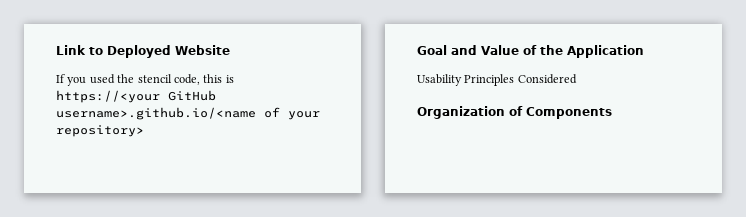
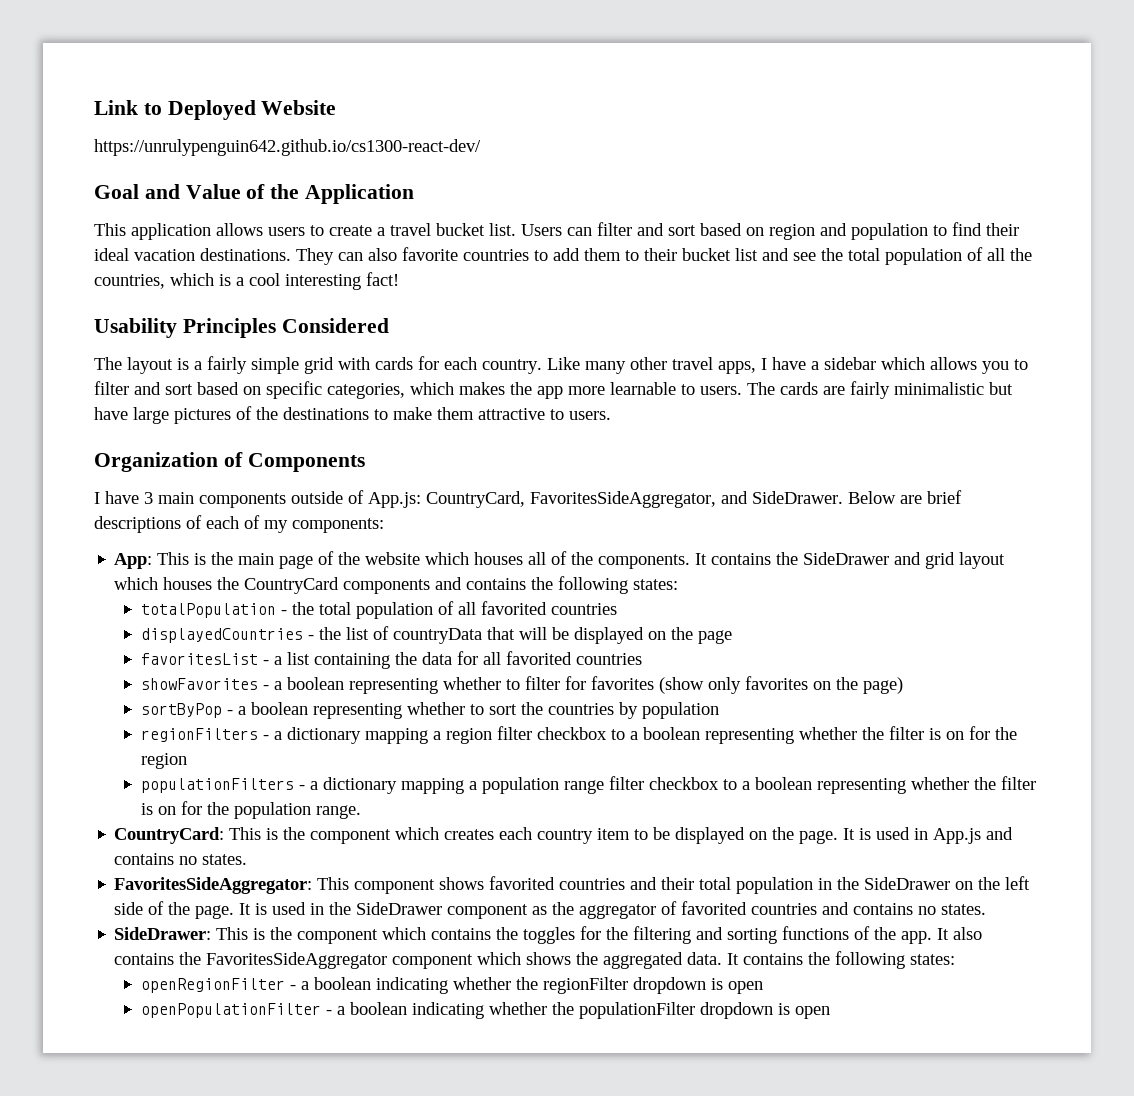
- If you used the stencil code, this is https://<your GitHub username>.github.io/<name of your repository>
+ https://unrulypenguin642.github.io/cs1300-react-dev/
+ This application allows users to create a travel bucket list. Users can filter and sort based on region and population to find their ideal vacation destinations. They can also favorite countries to add them to their bucket list and see the total population of all the countries, which is a cool interesting fact!
  Usability Principles Considered
+ The layout is a fairly simple grid with cards for each country. Like many other travel apps, I have a sidebar which allows you to filter and sort based on specific categories, which makes the app more learnable to users. The cards are fairly minimalistic but have large pictures of the destinations to make them attractive to users.
  Organization of Components
+ I have 3 main components outside of App.js: CountryCard, FavoritesSideAggregator, and SideDrawer. Below are brief descriptions of each of my components:
+ App: This is the main page of the website which houses all of the components. It contains the SideDrawer and grid layout which houses the CountryCard components and contains the following states:
+ totalPopulation - the total population of all favorited countries
+ displayedCountries - the list of countryData that will be displayed on the page
+ favoritesList - a list containing the data for all favorited countries
+ showFavorites - a boolean representing whether to filter for favorites (show only favorites on the page)
+ sortByPop - a boolean representing whether to sort the countries by population
+ regionFilters - a dictionary mapping a region filter checkbox to a boolean representing whether the filter is on for the region
+ populationFilters - a dictionary mapping a population range filter checkbox to a boolean representing whether the filter is on for the population range.
+ CountryCard: This is the component which creates each country item to be displayed on the page. It is used in App.js and contains no states.
+ FavoritesSideAggregator: This component shows favorited countries and their total population in the SideDrawer on the left side of the page. It is used in the SideDrawer component as the aggregator of favorited countries and contains no states.
+ SideDrawer: This is the component which contains the toggles for the filtering and sorting functions of the app. It also contains the FavoritesSideAggregator component which shows the aggregated data. It contains the following states:
+ openRegionFilter - a boolean indicating whether the regionFilter dropdown is open
+ openPopulationFilter - a boolean indicating whether the populationFilter dropdown is open

